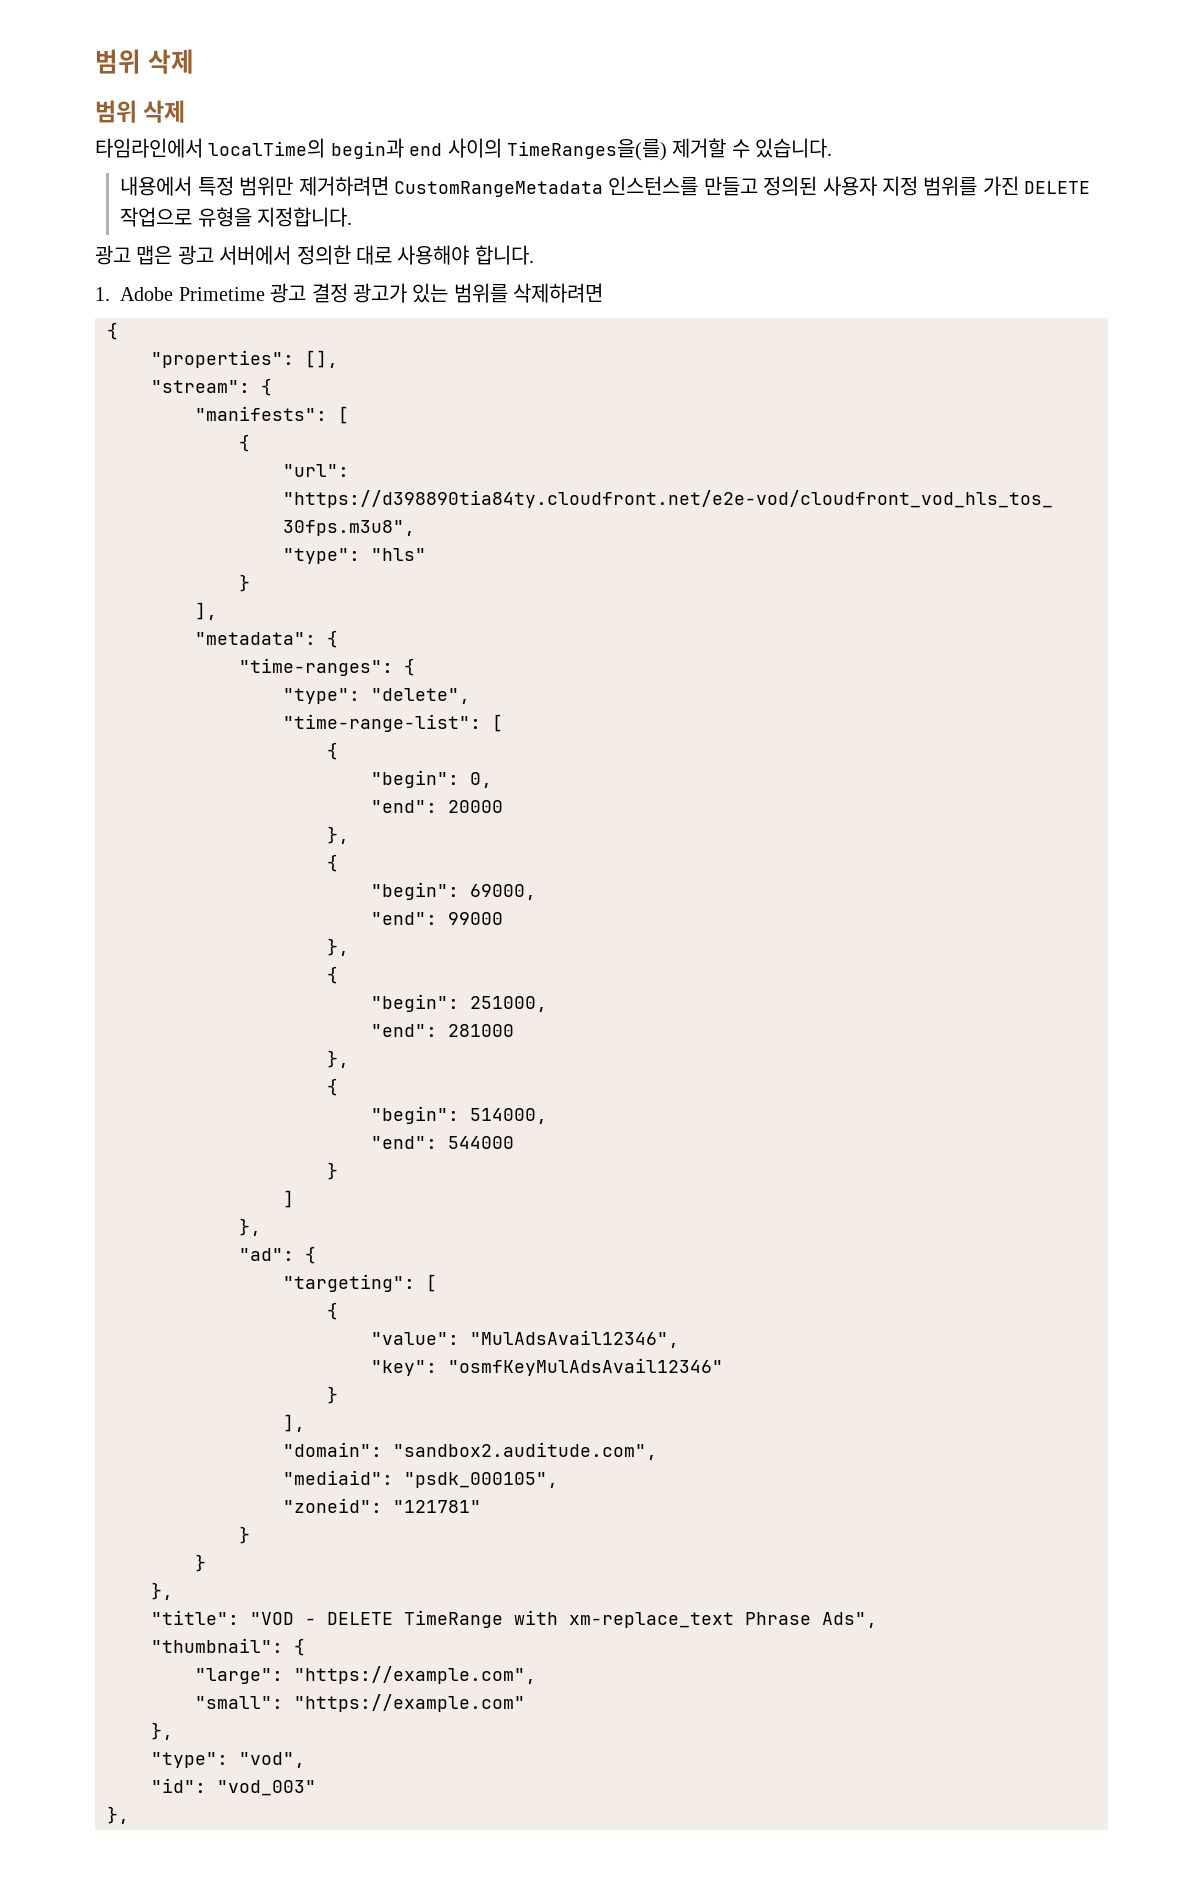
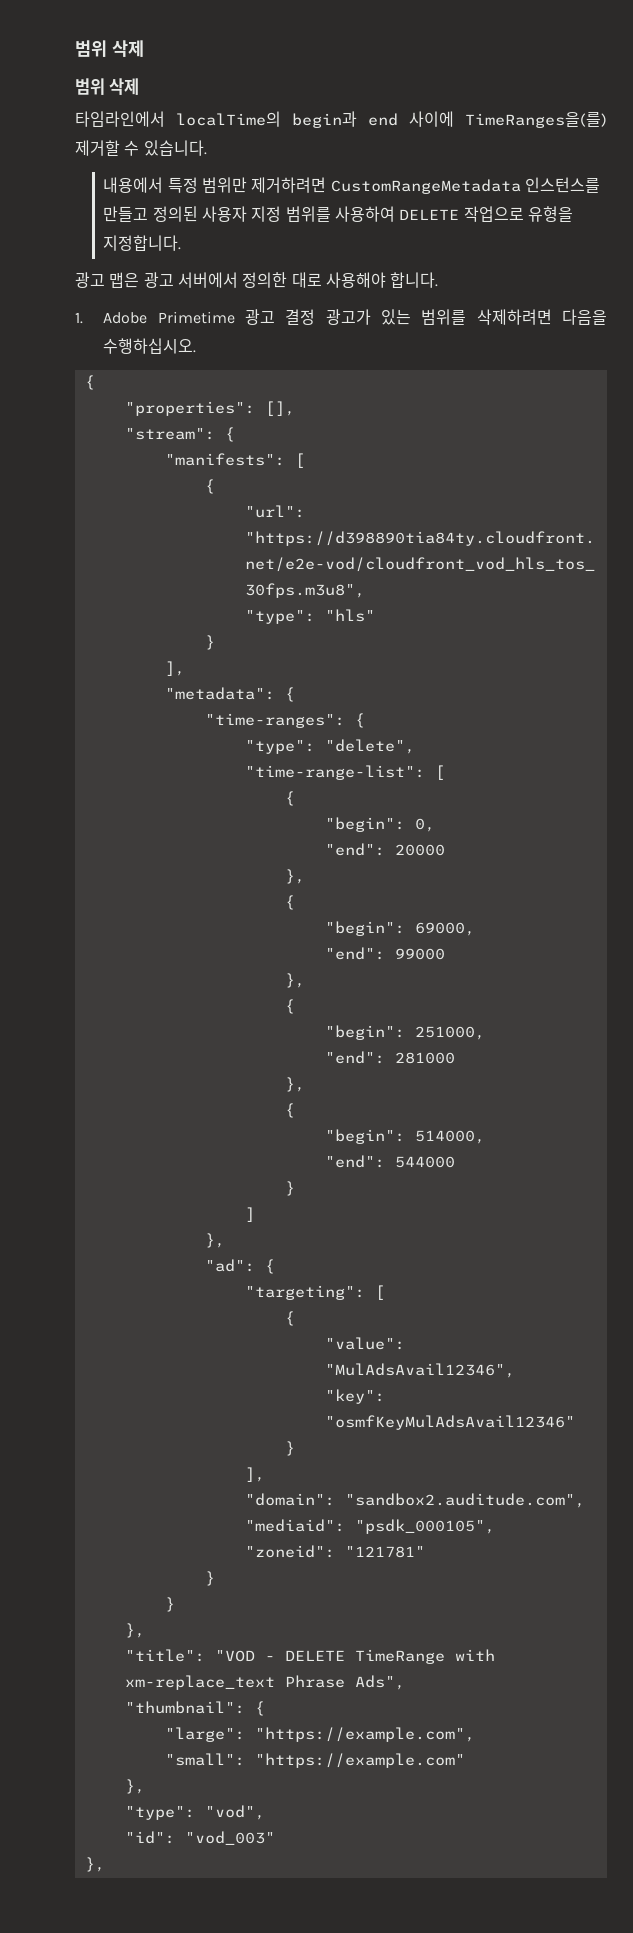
- 타임라인에서 localTime의 begin과 end 사이의 TimeRanges을(를) 제거할 수 있습니다.
+ 타임라인에서 localTime의 begin과 end 사이에 TimeRanges을(를) 제거할 수 있습니다.
- 내용에서 특정 범위만 제거하려면 CustomRangeMetadata 인스턴스를 만들고 정의된 사용자 지정 범위를 가진 DELETE 작업으로 유형을 지정합니다.
+ 내용에서 특정 범위만 제거하려면 CustomRangeMetadata 인스턴스를 만들고 정의된 사용자 지정 범위를 사용하여 DELETE 작업으로 유형을 지정합니다.
- 1. Adobe Primetime 광고 결정 광고가 있는 범위를 삭제하려면
+ 1. Adobe Primetime 광고 결정 광고가 있는 범위를 삭제하려면 다음을 수행하십시오.

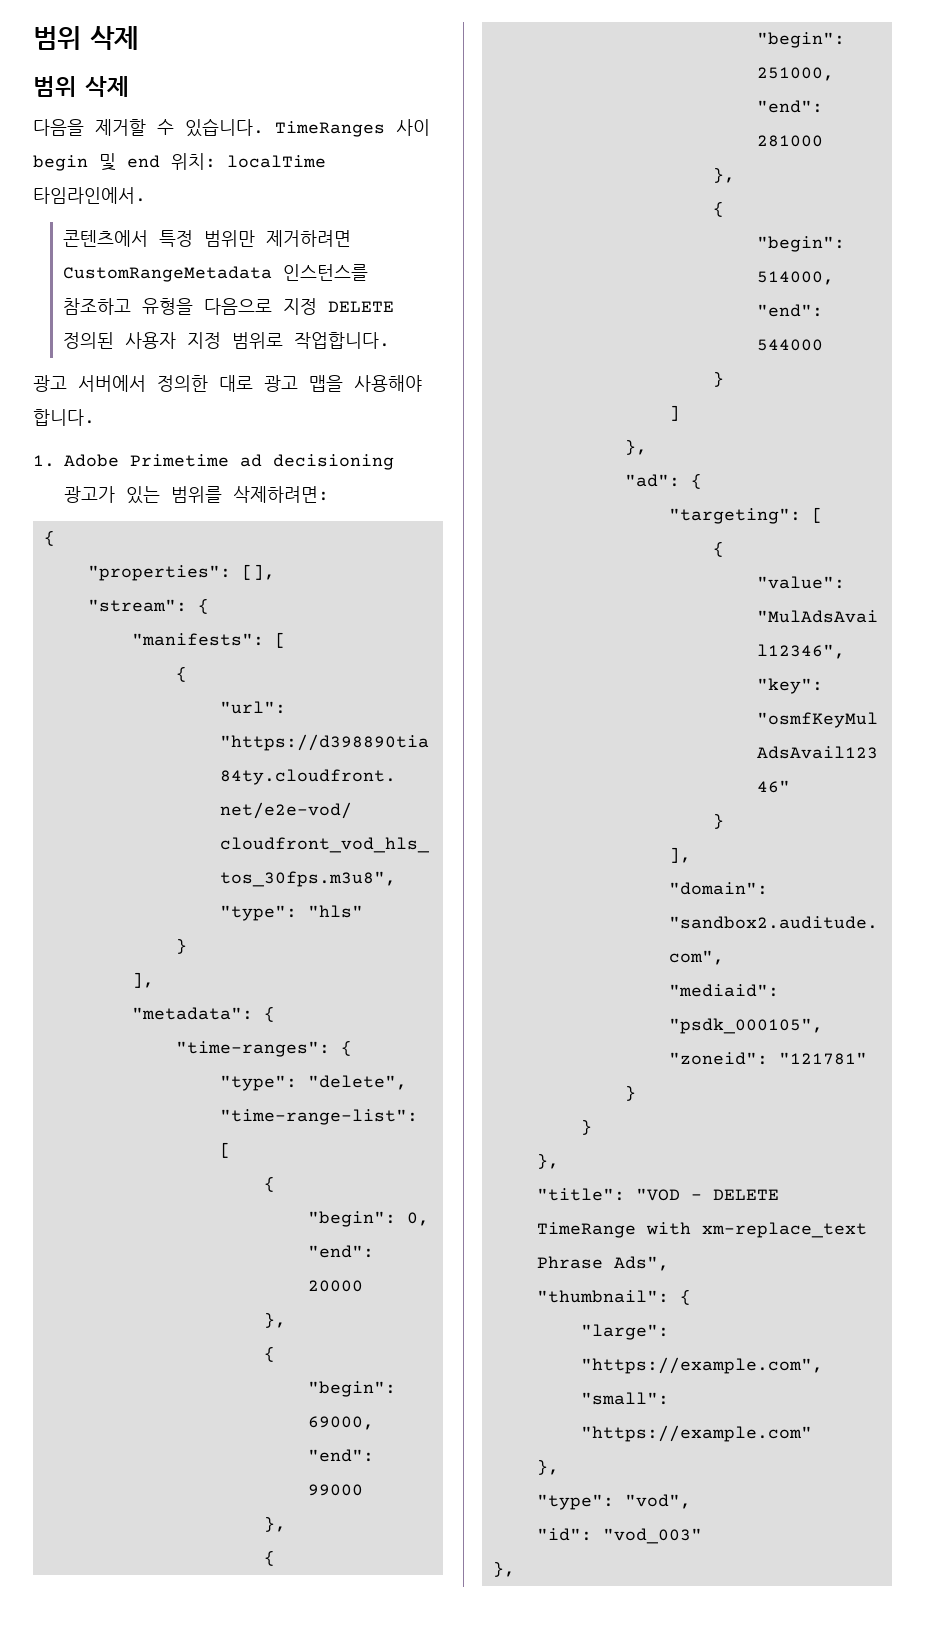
- 타임라인에서 localTime의 begin과 end 사이에 TimeRanges을(를) 제거할 수 있습니다.
- 내용에서 특정 범위만 제거하려면 CustomRangeMetadata 인스턴스를 만들고 정의된 사용자 지정 범위를 사용하여 DELETE 작업으로 유형을 지정합니다.
- 광고 맵은 광고 서버에서 정의한 대로 사용해야 합니다.
+ 다음을 제거할 수 있습니다. TimeRanges 사이 begin 및 end 위치: localTime 타임라인에서.
+ 콘텐츠에서 특정 범위만 제거하려면 CustomRangeMetadata 인스턴스를 참조하고 유형을 다음으로 지정 DELETE 정의된 사용자 지정 범위로 작업합니다.
+ 광고 서버에서 정의한 대로 광고 맵을 사용해야 합니다.
- 1. Adobe Primetime 광고 결정 광고가 있는 범위를 삭제하려면 다음을 수행하십시오.
+ 1. Adobe Primetime ad decisioning 광고가 있는 범위를 삭제하려면:

